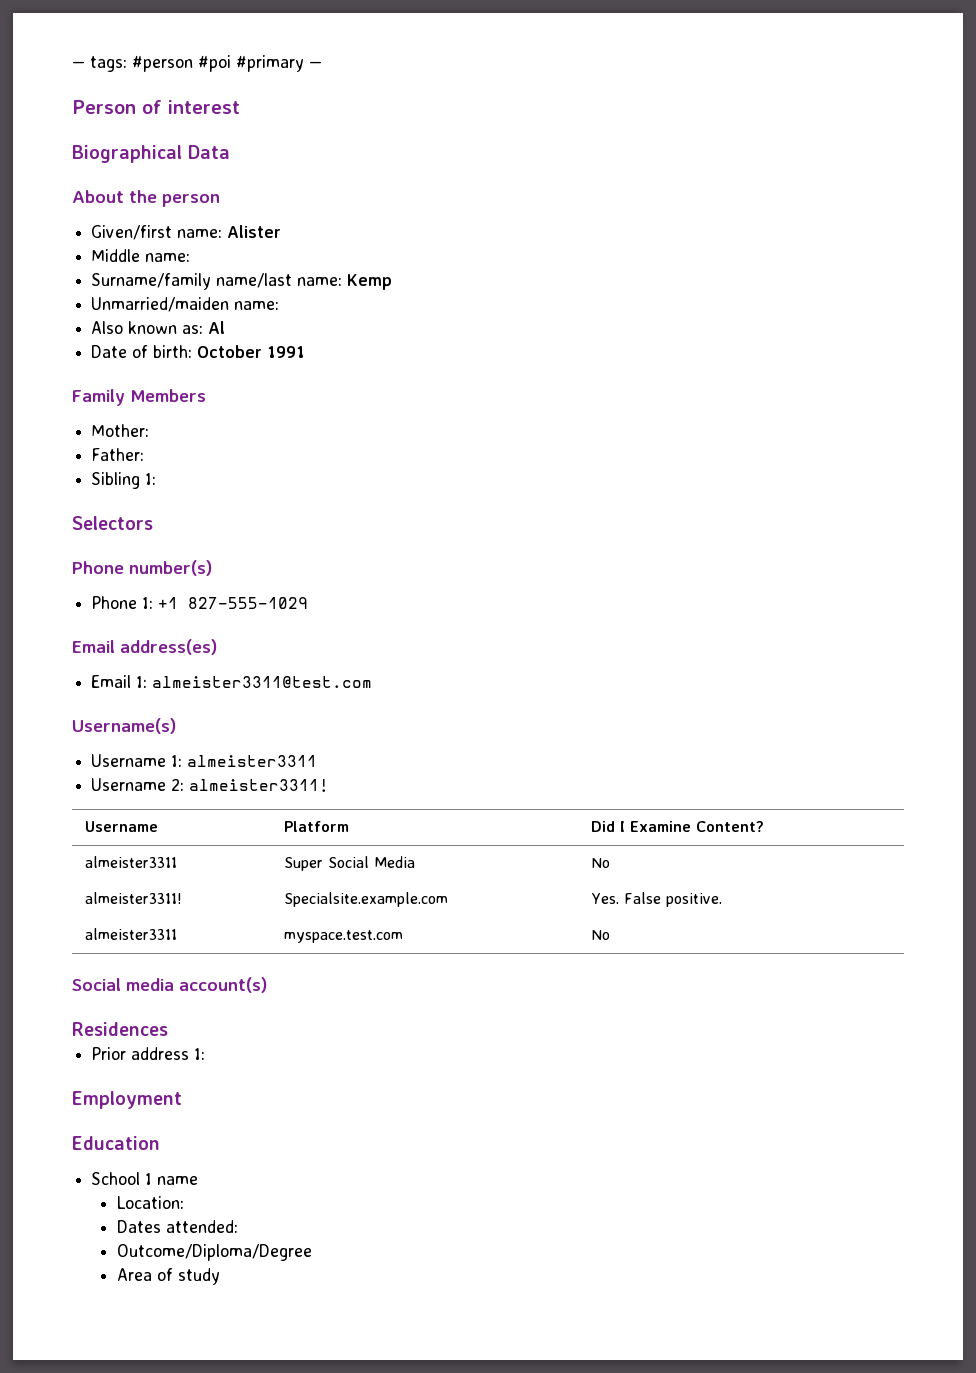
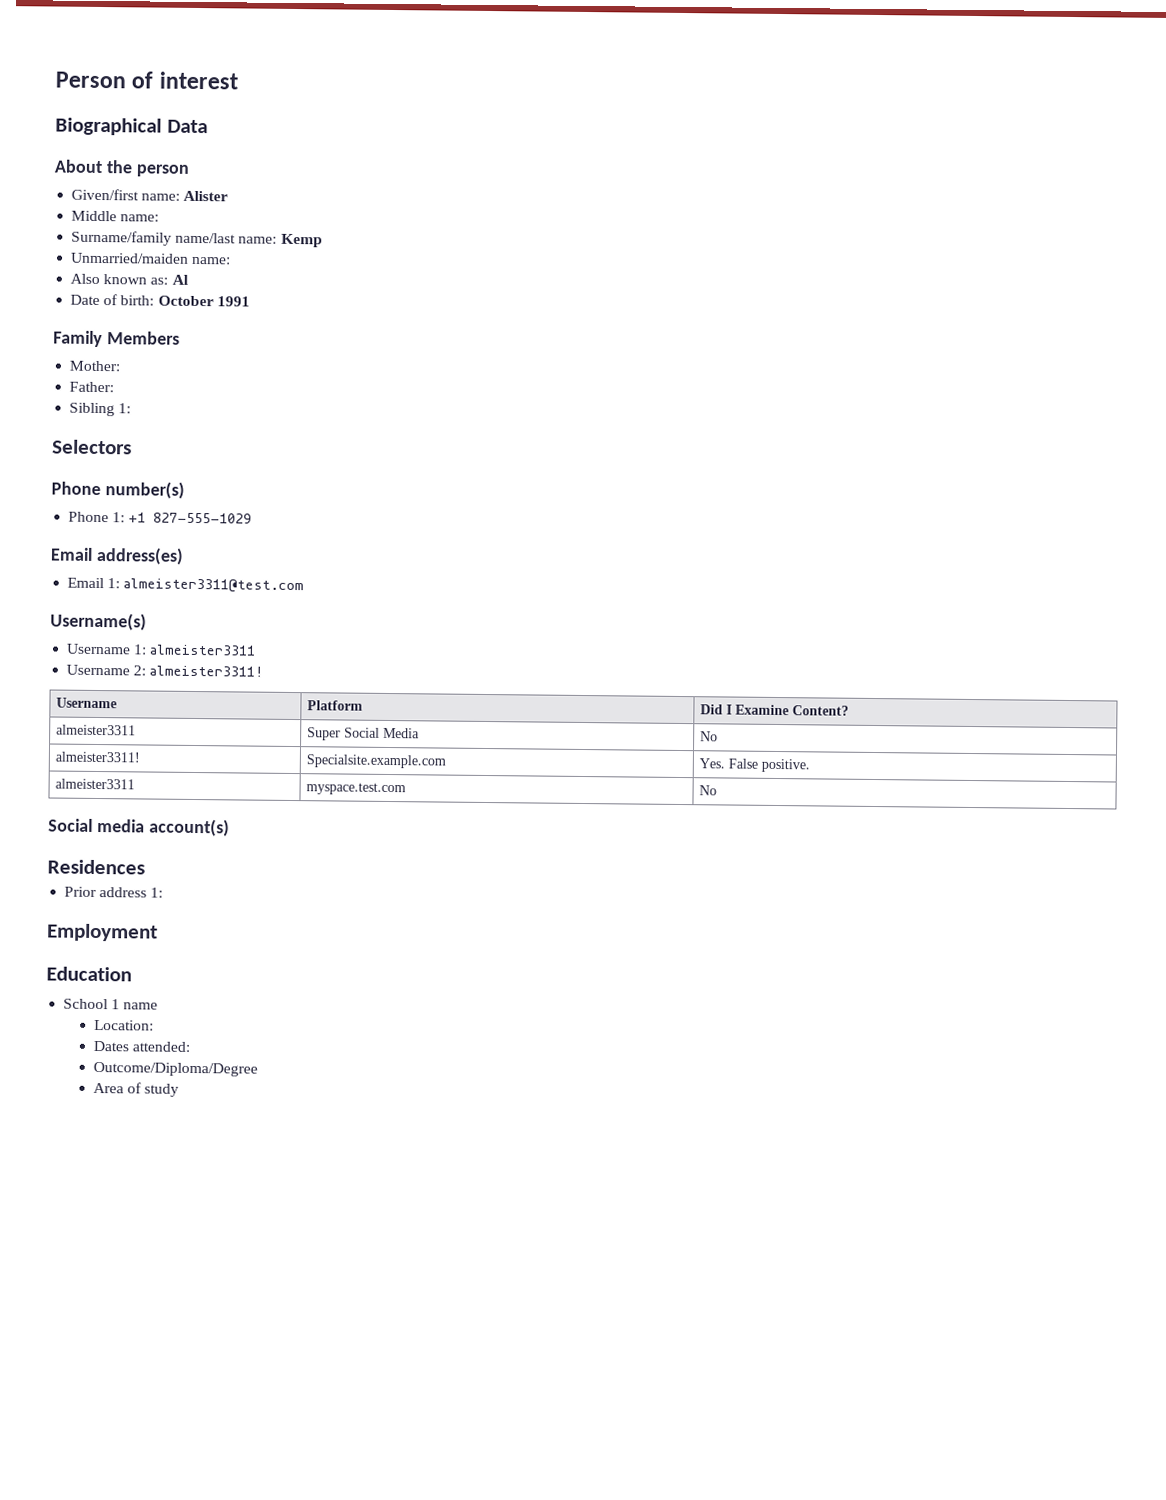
- — tags: #person #poi #primary —

